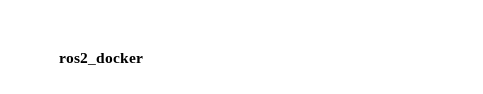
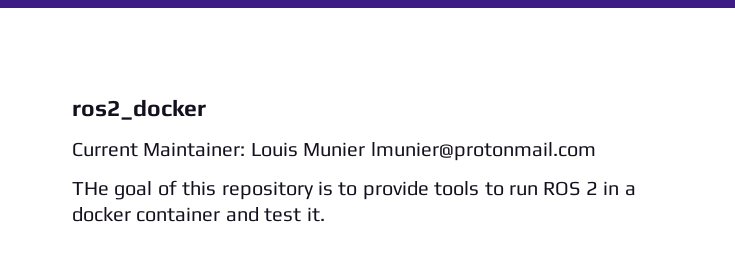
+ Current Maintainer: Louis Munier lmunier@protonmail.com
+ THe goal of this repository is to provide tools to run ROS 2 in a docker container and test it.

